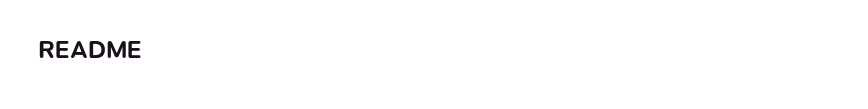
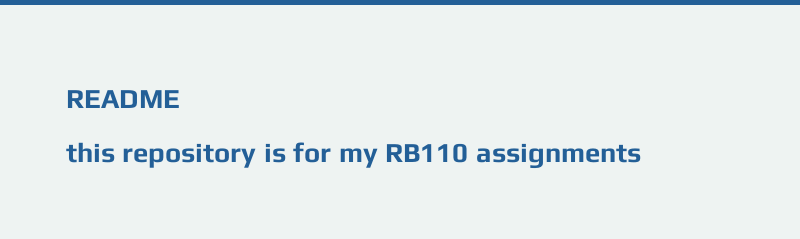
+ this repository is for my RB110 assignments

